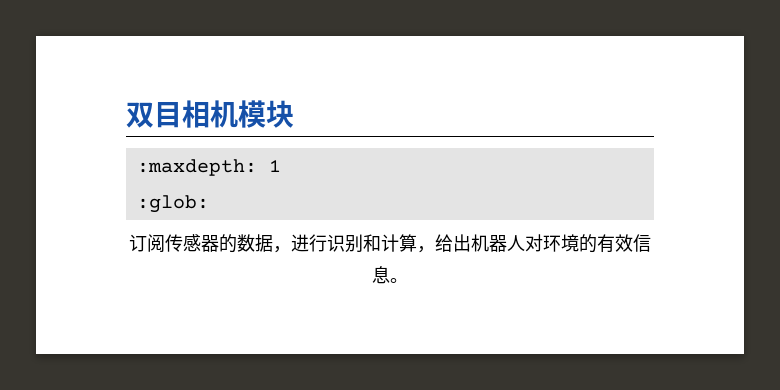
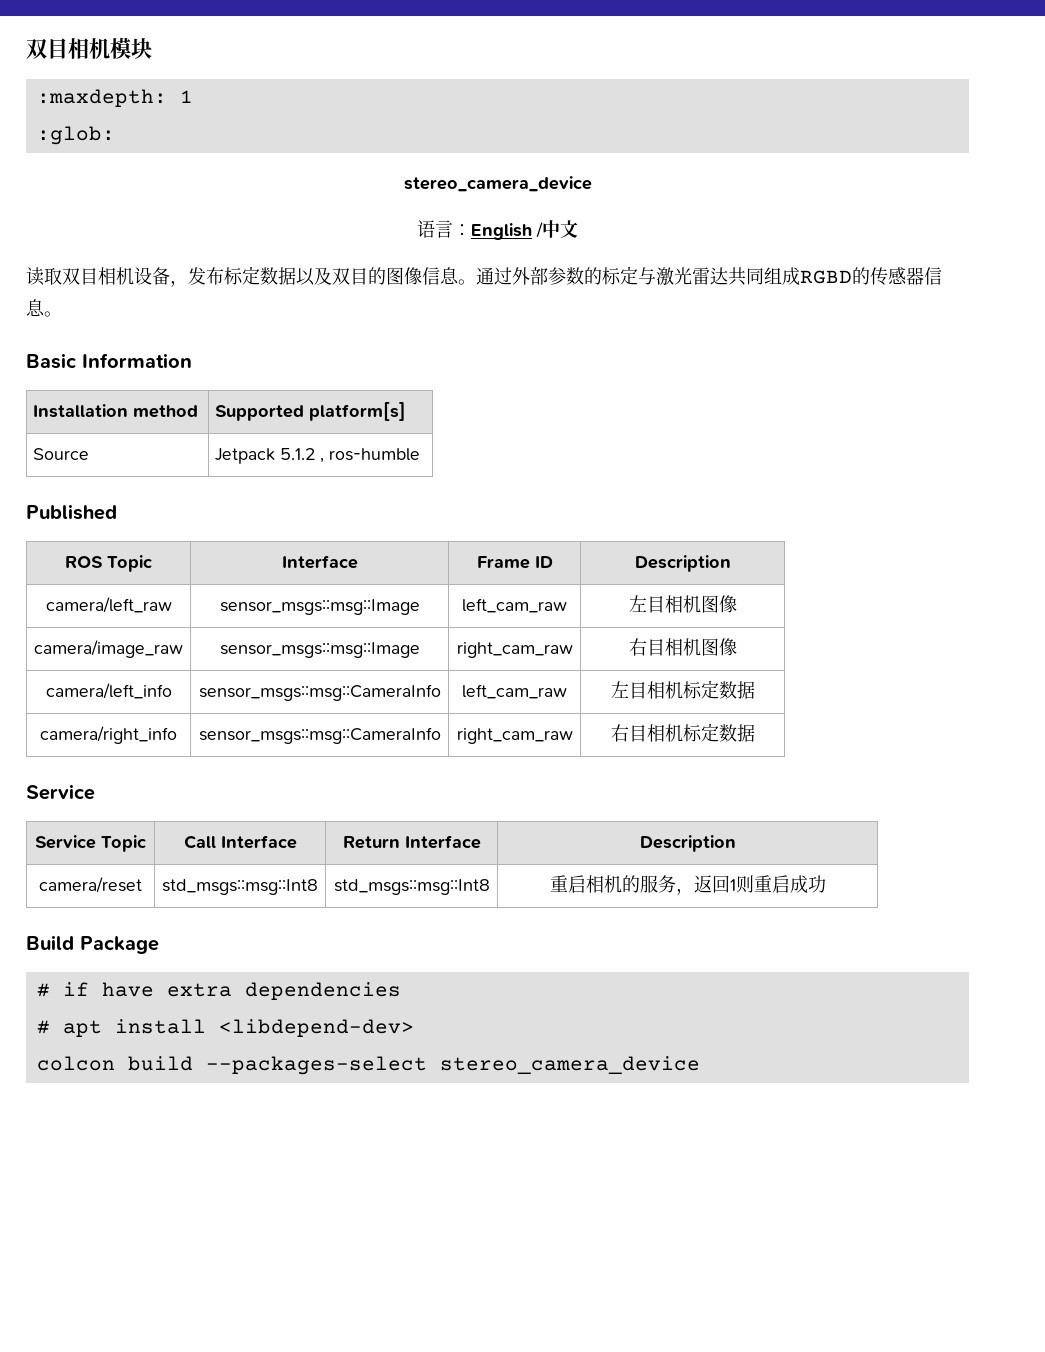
  :glob:
- 订阅传感器的数据，进行识别和计算，给出机器人对环境的有效信息。
+ stereo_camera_device
+ 语言：English /中文
+ 读取双目相机设备，发布标定数据以及双目的图像信息。通过外部参数的标定与激光雷达共同组成RGBD的传感器信息。
+ Basic Information
+ Installation method | Supported platform[s]
+ Source | Jetpack 5.1.2 , ros-humble
+ Published
+ ROS Topic | Interface | Frame ID | Description
+ camera/left_raw | sensor_msgs::msg::Image | left_cam_raw | 左目相机图像
+ camera/image_raw | sensor_msgs::msg::Image | right_cam_raw | 右目相机图像
+ camera/left_info | sensor_msgs::msg::CameraInfo | left_cam_raw | 左目相机标定数据
+ camera/right_info | sensor_msgs::msg::CameraInfo | right_cam_raw | 右目相机标定数据
+ Service
+ Service Topic | Call Interface | Return Interface | Description
+ camera/reset | std_msgs::msg::Int8 | std_msgs::msg::Int8 | 重启相机的服务，返回1则重启成功
+ Build Package
+ # if have extra dependencies
+ # apt install <libdepend-dev>
+ colcon build --packages-select stereo_camera_device

